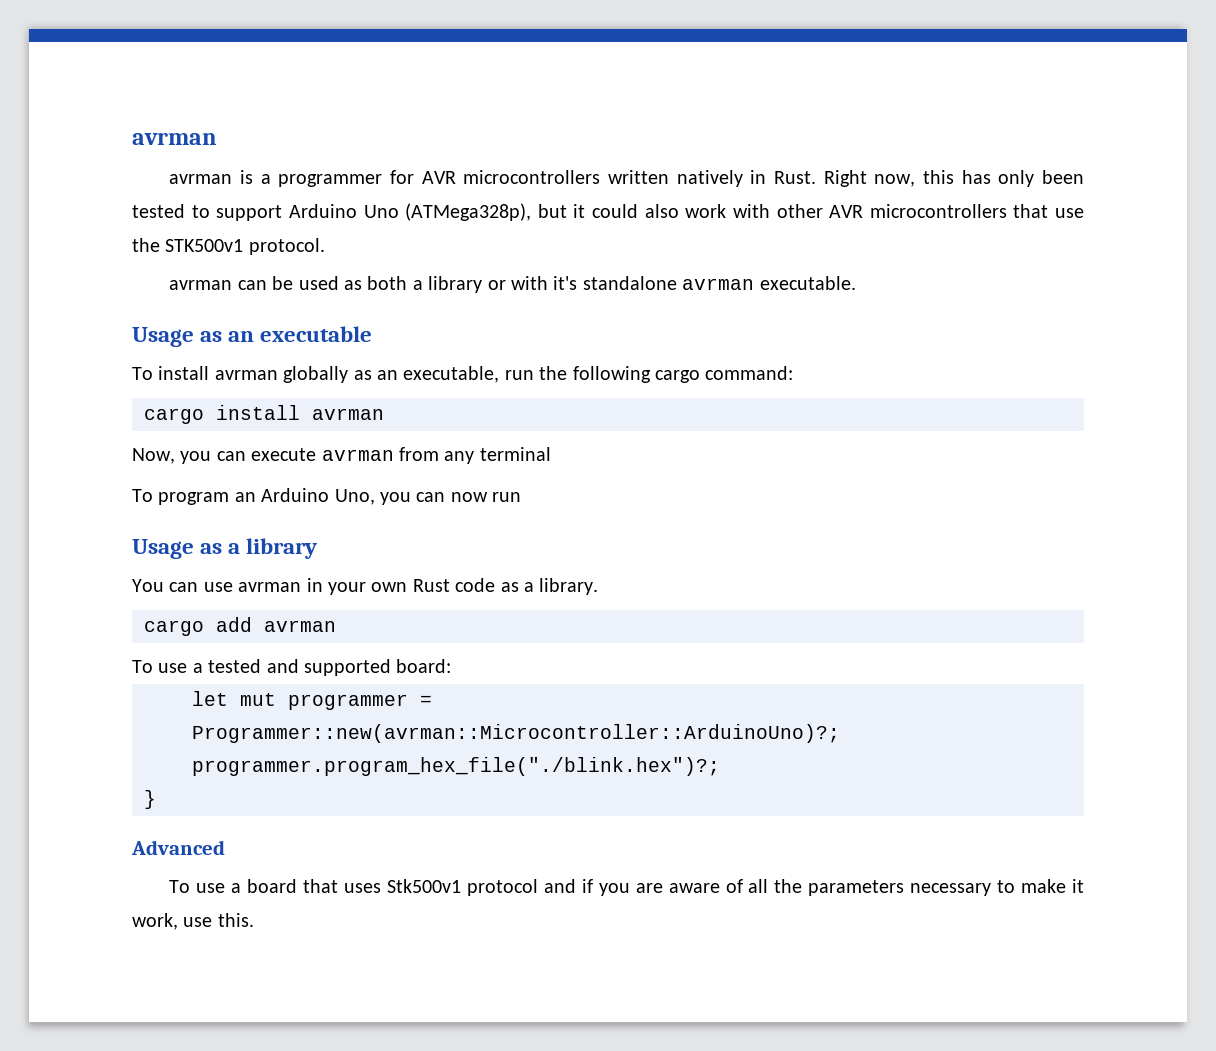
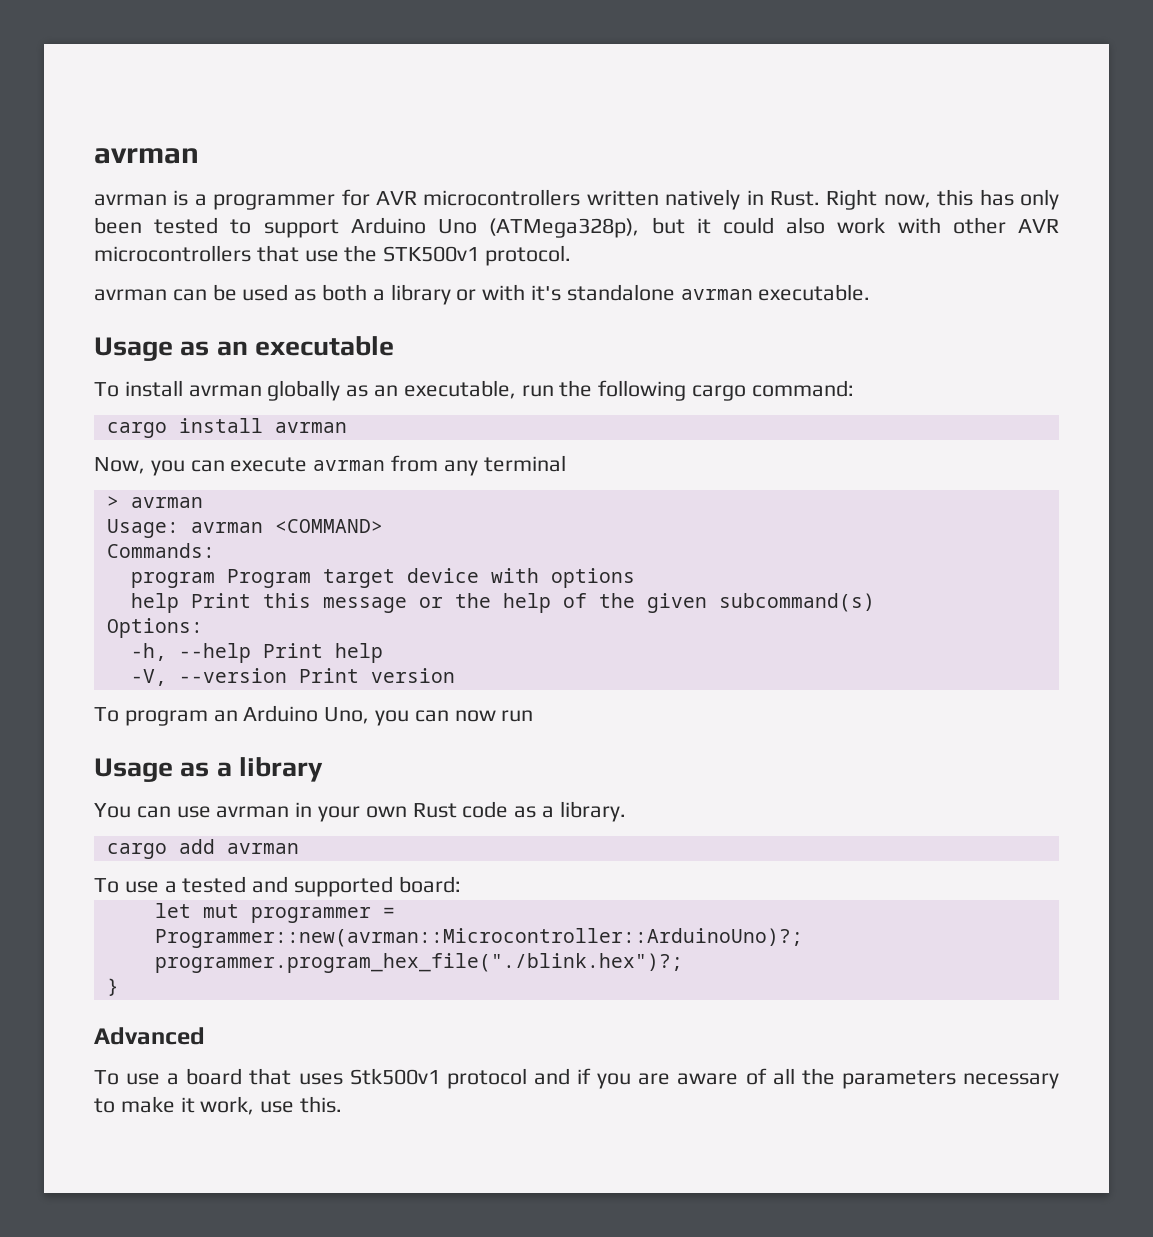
+ > avrman
+ Usage: avrman <COMMAND>
+ Commands:
+ program Program target device with options
+ help Print this message or the help of the given subcommand(s)
+ Options:
+ -h, --help Print help
+ -V, --version Print version

